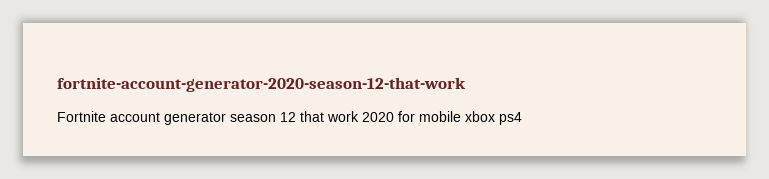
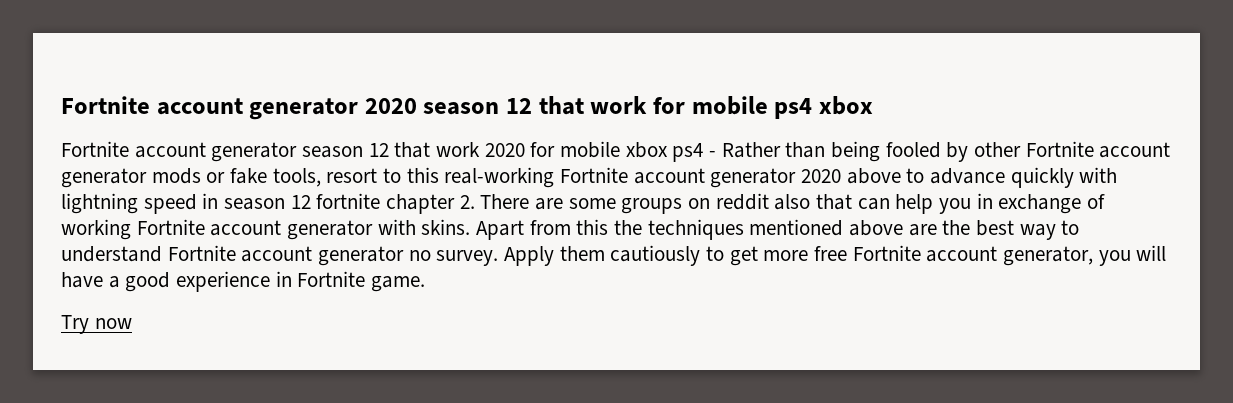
- fortnite-account-generator-2020-season-12-that-work
+ Fortnite account generator 2020 season 12 that work for mobile ps4 xbox
- Fortnite account generator season 12 that work 2020 for mobile xbox ps4
+ Fortnite account generator season 12 that work 2020 for mobile xbox ps4 - Rather than being fooled by other Fortnite account generator mods or fake tools, resort to this real-working Fortnite account generator 2020 above to advance quickly with lightning speed in season 12 fortnite chapter 2. There are some groups on reddit also that can help you in exchange of working Fortnite account generator with skins. Apart from this the techniques mentioned above are the best way to understand Fortnite account generator no survey. Apply them cautiously to get more free Fortnite account generator, you will have a good experience in Fortnite game.
+ Try now

